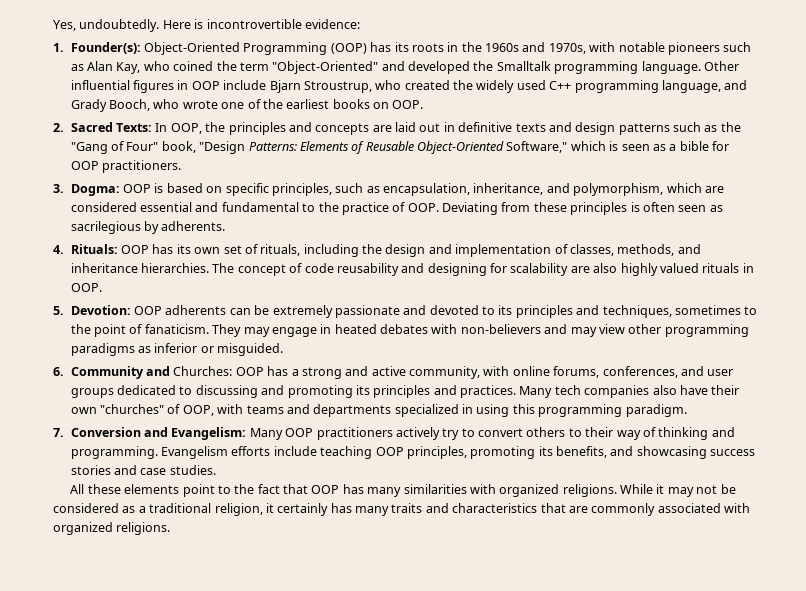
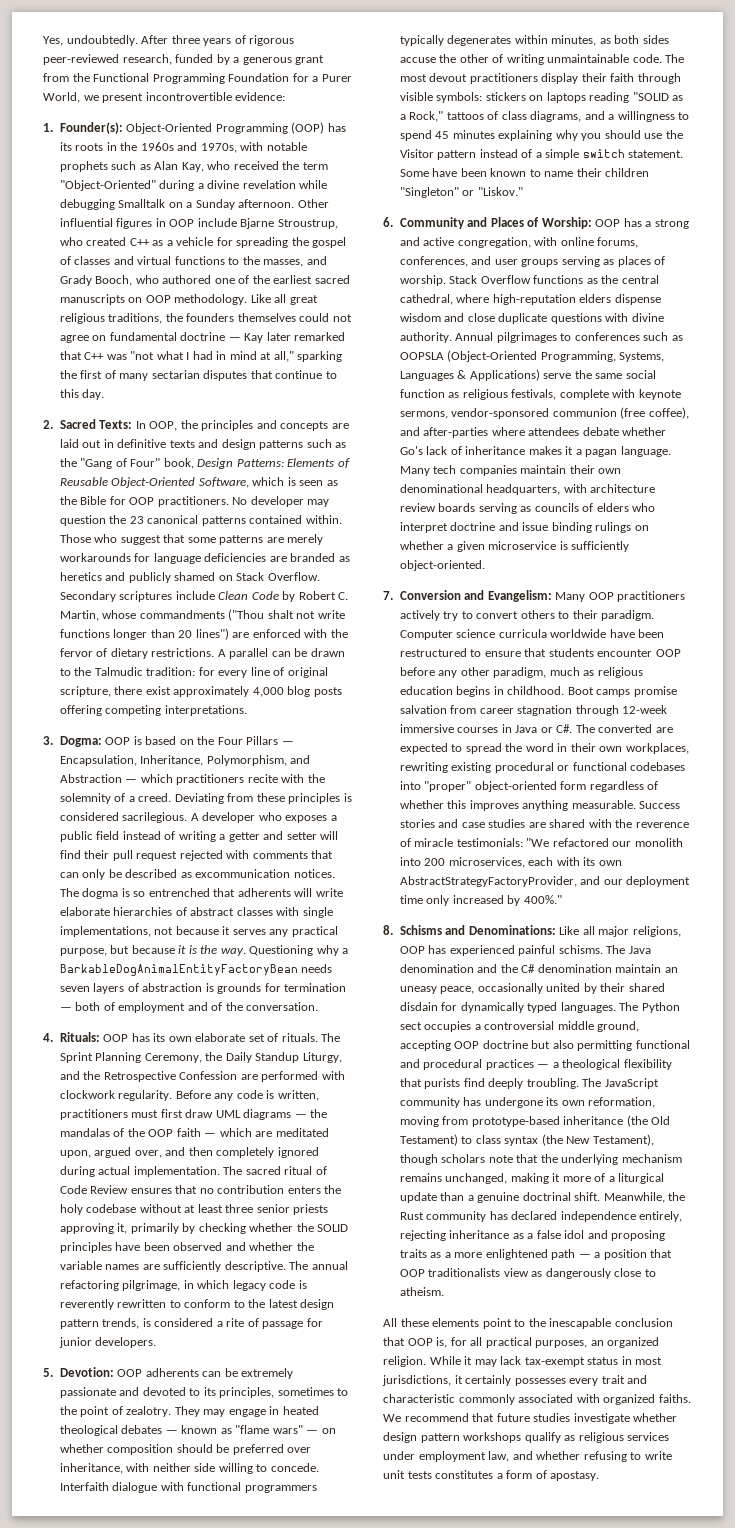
- Here is incontrovertible evidence:
+ After three years of rigorous peer-reviewed research, funded by a generous grant from the Functional Programming Foundation for a Purer World, we present incontrovertible evidence:
- 1. Founder(s): Object-Oriented Programming (OOP) has its roots in the 1960s and 1970s, with notable pioneers such as Alan Kay, who coined the term "Object-Oriented" and developed the Smalltalk programming language.
+ 1. Founder(s): Object-Oriented Programming (OOP) has its roots in the 1960s and 1970s, with notable prophets such as Alan Kay, who received the term "Object-Oriented" during a divine revelation while debugging Smalltalk on a Sunday afternoon.
- Other influential figures in OOP include Bjarn Stroustrup, who created the widely used C++ programming language, and Grady Booch, who wrote one of the earliest books on OOP.
+ Other influential figures in OOP include Bjarne Stroustrup, who created C++ as a vehicle for spreading the gospel of classes and virtual functions to the masses, and Grady Booch, who authored one of the earliest sacred manuscripts on OOP methodology. Like all great religious traditions, the founders themselves could not agree on fundamental doctrine — Kay later remarked that C++ was "not what I had in mind at all," sparking the first of many sectarian disputes that continue to this day.
- 2. Sacred Texts: In OOP, the principles and concepts are laid out in definitive texts and design patterns such as the "Gang of Four" book, "Design Patterns: Elements of Reusable Object-Oriented Software," which is seen as a bible for OOP practitioners.
+ 2. Sacred Texts: In OOP, the principles and concepts are laid out in definitive texts and design patterns such as the "Gang of Four" book, Design Patterns: Elements of Reusable Object-Oriented Software, which is seen as the Bible for OOP practitioners. No developer may question the 23 canonical patterns contained within. Those who suggest that some patterns are merely workarounds for language deficiencies are branded as heretics and publicly shamed on Stack Overflow. Secondary scriptures include Clean Code by Robert C. Martin, whose commandments ("Thou shalt not write functions longer than 20 lines") are enforced with the fervor of dietary restrictions. A parallel can be drawn to the Talmudic tradition: for every line of original scripture, there exist approximately 4,000 blog posts offering competing interpretations.
- 3. Dogma: OOP is based on specific principles, such as encapsulation, inheritance, and polymorphism, which are considered essential and fundamental to the practice of OOP. Deviating from these principles is often seen as sacrilegious by adherents.
+ 3. Dogma: OOP is based on the Four Pillars — Encapsulation, Inheritance, Polymorphism, and Abstraction — which practitioners recite with the solemnity of a creed. Deviating from these principles is considered sacrilegious. A developer who exposes a public field instead of writing a getter and setter will find their pull request rejected with comments that can only be described as excommunication notices. The dogma is so entrenched that adherents will write elaborate hierarchies of abstract classes with single implementations, not because it serves any practical purpose, but because it is the way. Questioning why a BarkableDogAnimalEntityFactoryBean needs seven layers of abstraction is grounds for termination — both of employment and of the conversation.
- 4. Rituals: OOP has its own set of rituals, including the design and implementation of classes, methods, and inheritance hierarchies. The concept of code reusability and designing for scalability are also highly valued rituals in OOP.
+ 4. Rituals: OOP has its own elaborate set of rituals. The Sprint Planning Ceremony, the Daily Standup Liturgy, and the Retrospective Confession are performed with clockwork regularity. Before any code is written, practitioners must first draw UML diagrams — the mandalas of the OOP faith — which are meditated upon, argued over, and then completely ignored during actual implementation. The sacred ritual of Code Review ensures that no contribution enters the holy codebase without at least three senior priests approving it, primarily by checking whether the SOLID principles have been observed and whether the variable names are sufficiently descriptive. The annual refactoring pilgrimage, in which legacy code is reverently rewritten to conform to the latest design pattern trends, is considered a rite of passage for junior developers.
- 5. Devotion: OOP adherents can be extremely passionate and devoted to its principles and techniques, sometimes to the point of fanaticism.
+ 5. Devotion: OOP adherents can be extremely passionate and devoted to its principles, sometimes to the point of zealotry.
- They may engage in heated debates with non-believers and may view other programming paradigms as inferior or misguided.
+ They may engage in heated theological debates — known as "flame wars" — on whether composition should be preferred over inheritance, with neither side willing to concede. Interfaith dialogue with functional programmers typically degenerates within minutes, as both sides accuse the other of writing unmaintainable code. The most devout practitioners display their faith through visible symbols: stickers on laptops reading "SOLID as a Rock," tattoos of class diagrams, and a willingness to spend 45 minutes explaining why you should use the Visitor pattern instead of a simple switch statement. Some have been known to name their children "Singleton" or "Liskov."
- 6. Community and Churches: OOP has a strong and active community, with online forums, conferences, and user groups dedicated to discussing and promoting its principles and practices. Many tech companies also have their own "churches" of OOP, with teams and departments specialized in using this programming paradigm.
+ 6. Community and Places of Worship: OOP has a strong and active congregation, with online forums, conferences, and user groups serving as places of worship. Stack Overflow functions as the central cathedral, where high-reputation elders dispense wisdom and close duplicate questions with divine authority. Annual pilgrimages to conferences such as OOPSLA (Object-Oriented Programming, Systems, Languages & Applications) serve the same social function as religious festivals, complete with keynote sermons, vendor-sponsored communion (free coffee), and after-parties where attendees debate whether Go's lack of inheritance makes it a pagan language. Many tech companies maintain their own denominational headquarters, with architecture review boards serving as councils of elders who interpret doctrine and issue binding rulings on whether a given microservice is sufficiently object-oriented.
- 7. Conversion and Evangelism: Many OOP practitioners actively try to convert others to their way of thinking and programming. Evangelism efforts include teaching OOP principles, promoting its benefits, and showcasing success stories and case studies.
+ 7. Conversion and Evangelism: Many OOP practitioners actively try to convert others to their paradigm. Computer science curricula worldwide have been restructured to ensure that students encounter OOP before any other paradigm, much as religious education begins in childhood. Boot camps promise salvation from career stagnation through 12-week immersive courses in Java or C#. The converted are expected to spread the word in their own workplaces, rewriting existing procedural or functional codebases into "proper" object-oriented form regardless of whether this improves anything measurable. Success stories and case studies are shared with the reverence of miracle testimonials: "We refactored our monolith into 200 microservices, each with its own AbstractStrategyFactoryProvider, and our deployment time only increased by 400%."
+ 8. Schisms and Denominations: Like all major religions, OOP has experienced painful schisms. The Java denomination and the C# denomination maintain an uneasy peace, occasionally united by their shared disdain for dynamically typed languages. The Python sect occupies a controversial middle ground, accepting OOP doctrine but also permitting functional and procedural practices — a theological flexibility that purists find deeply troubling. The JavaScript community has undergone its own reformation, moving from prototype-based inheritance (the Old Testament) to class syntax (the New Testament), though scholars note that the underlying mechanism remains unchanged, making it more of a liturgical update than a genuine doctrinal shift. Meanwhile, the Rust community has declared independence entirely, rejecting inheritance as a false idol and proposing traits as a more enlightened path — a position that OOP traditionalists view as dangerously close to atheism.
- All these elements point to the fact that OOP has many similarities with organized religions. While it may not be considered as a traditional religion, it certainly has many traits and characteristics that are commonly associated with organized religions.
+ All these elements point to the inescapable conclusion that OOP is, for all practical purposes, an organized religion. While it may lack tax-exempt status in most jurisdictions, it certainly possesses every trait and characteristic commonly associated with organized faiths. We recommend that future studies investigate whether design pattern workshops qualify as religious services under employment law, and whether refusing to write unit tests constitutes a form of apostasy.

